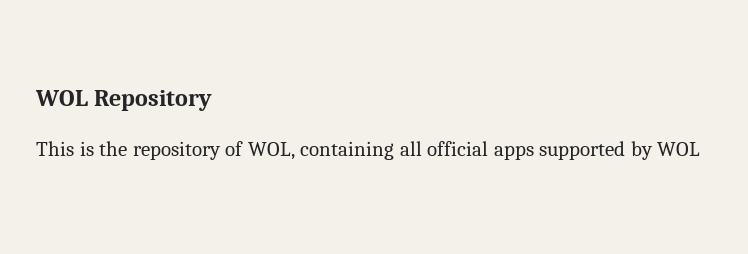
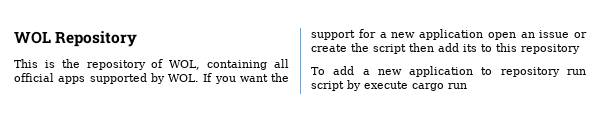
- This is the repository of WOL, containing all official apps supported by WOL
+ This is the repository of WOL, containing all official apps supported by WOL. If you want the support for a new application open an issue or create the script then add its to this repository
+ To add a new application to repository run script by execute cargo run

